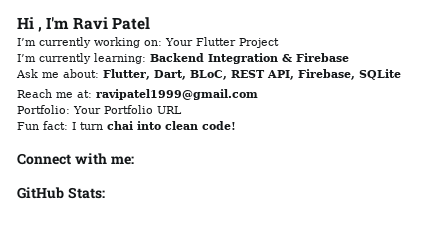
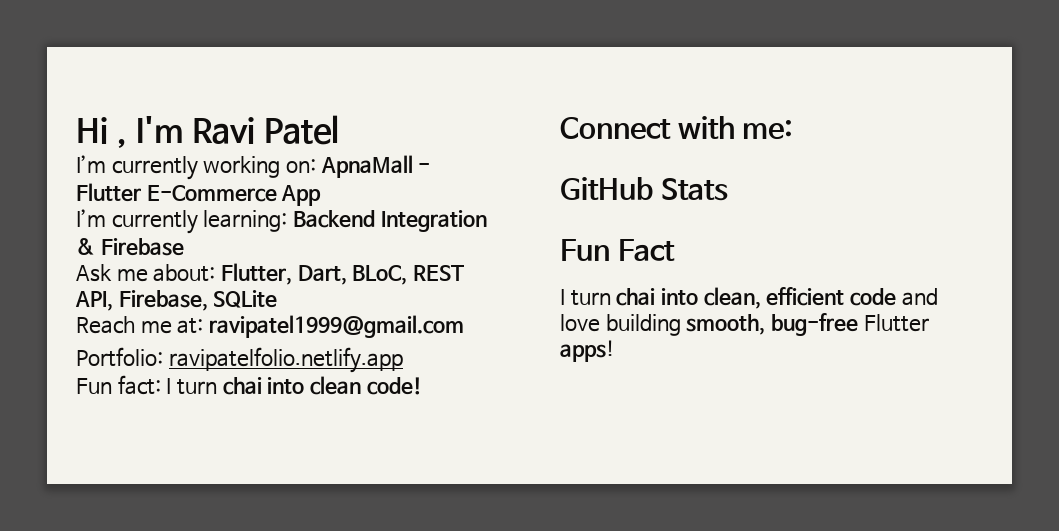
- I’m currently working on: Your Flutter Project
+ I’m currently working on: ApnaMall - Flutter E-Commerce App
- Portfolio: Your Portfolio URL
+ Portfolio: ravipatelfolio.netlify.app
- GitHub Stats:
+ GitHub Stats
+ Fun Fact
+ I turn chai into clean, efficient code and love building smooth, bug-free Flutter apps!

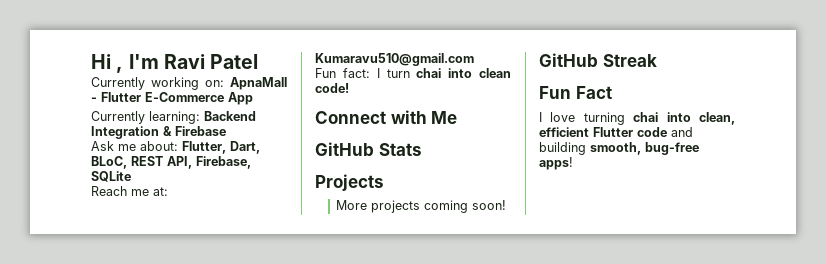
- I’m currently working on: ApnaMall - Flutter E-Commerce App
+ Currently working on: ApnaMall - Flutter E-Commerce App
- I’m currently learning: Backend Integration & Firebase
+ Currently learning: Backend Integration & Firebase
- Reach me at: ravipatel1999@gmail.com
- Portfolio: ravipatelfolio.netlify.app
+ Reach me at: Kumaravu510@gmail.com
- Connect with me:
+ Connect with Me
+ Projects
+ More projects coming soon!
+ GitHub Streak
- I turn chai into clean, efficient code and love building smooth, bug-free Flutter apps!
+ I love turning chai into clean, efficient Flutter code and building smooth, bug-free apps!

